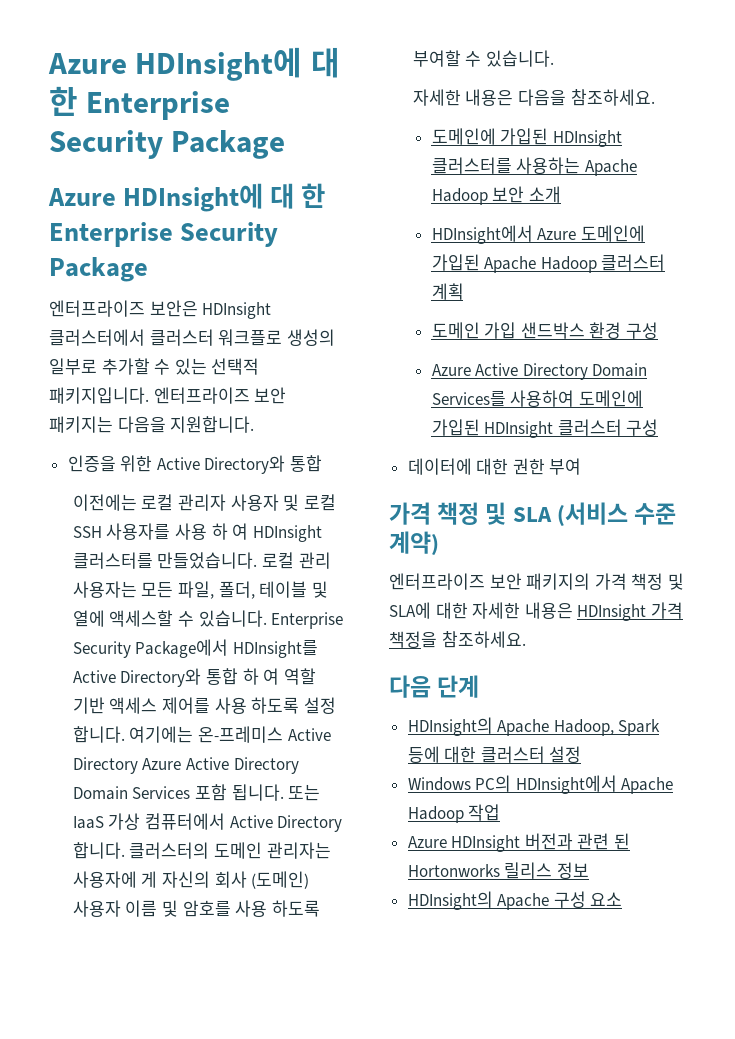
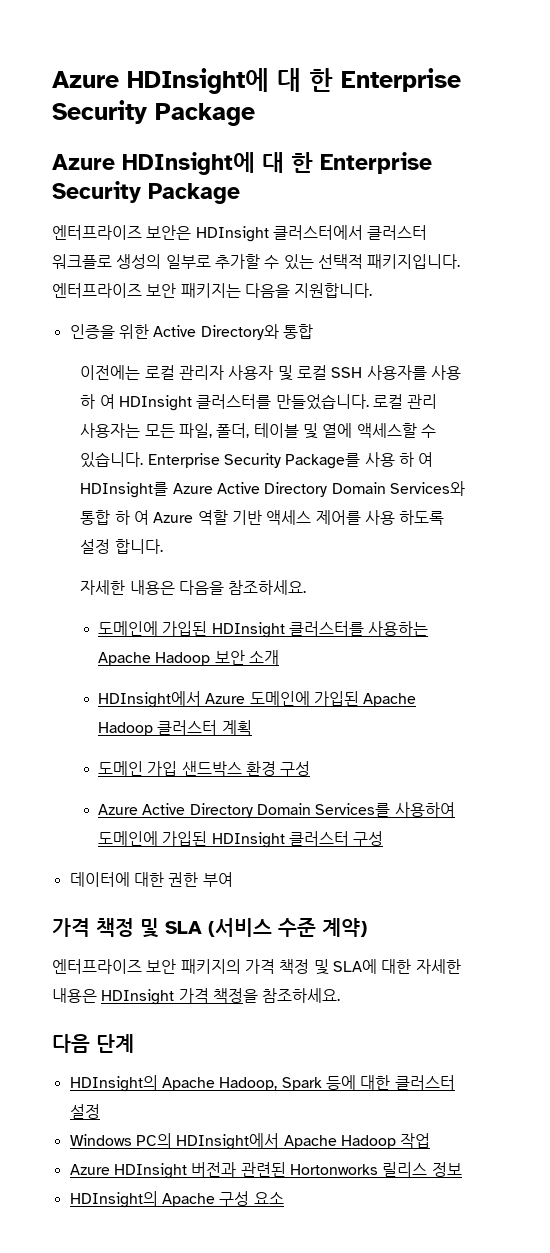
- Enterprise Security Package에서 HDInsight를 Active Directory와 통합 하 여 역할 기반 액세스 제어를 사용 하도록 설정 합니다. 여기에는 온-프레미스 Active Directory Azure Active Directory Domain Services 포함 됩니다. 또는 IaaS 가상 컴퓨터에서 Active Directory 합니다. 클러스터의 도메인 관리자는 사용자에 게 자신의 회사 (도메인) 사용자 이름 및 암호를 사용 하도록 부여할 수 있습니다.
+ Enterprise Security Package를 사용 하 여 HDInsight를 Azure Active Directory Domain Services와 통합 하 여 Azure 역할 기반 액세스 제어를 사용 하도록 설정 합니다.
- Azure HDInsight 버전과 관련 된 Hortonworks 릴리스 정보
+ Azure HDInsight 버전과 관련된 Hortonworks 릴리스 정보

